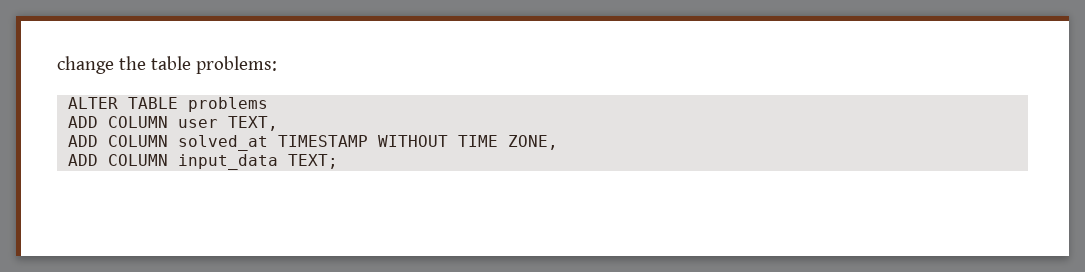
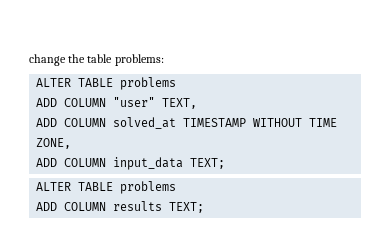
- ADD COLUMN user TEXT,
+ ADD COLUMN "user" TEXT,
  ADD COLUMN input_data TEXT;
+ ALTER TABLE problems
+ ADD COLUMN results TEXT;

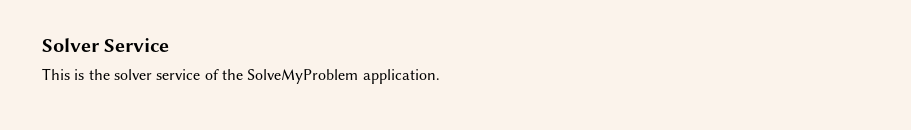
- change the table problems:
- ALTER TABLE problems
- ADD COLUMN "user" TEXT,
- ADD COLUMN solved_at TIMESTAMP WITHOUT TIME ZONE,
- ADD COLUMN input_data TEXT;
- ALTER TABLE problems
- ADD COLUMN results TEXT;
+ Solver Service
+ This is the solver service of the SolveMyProblem application.

